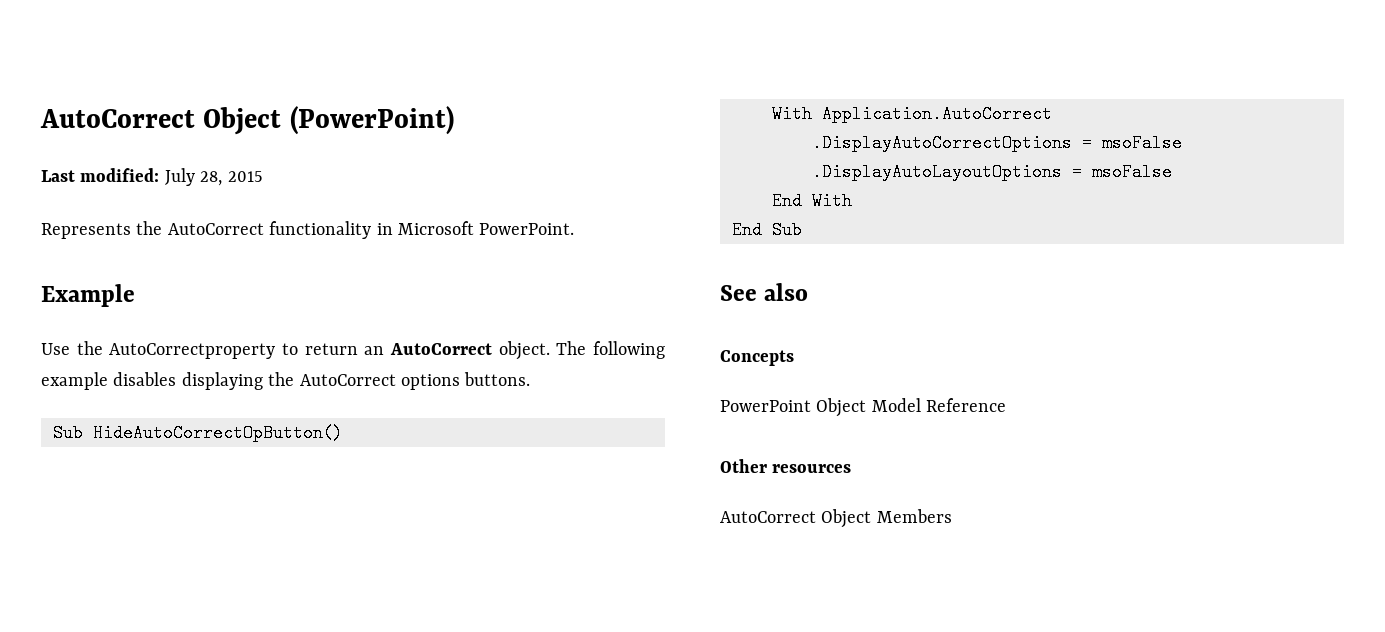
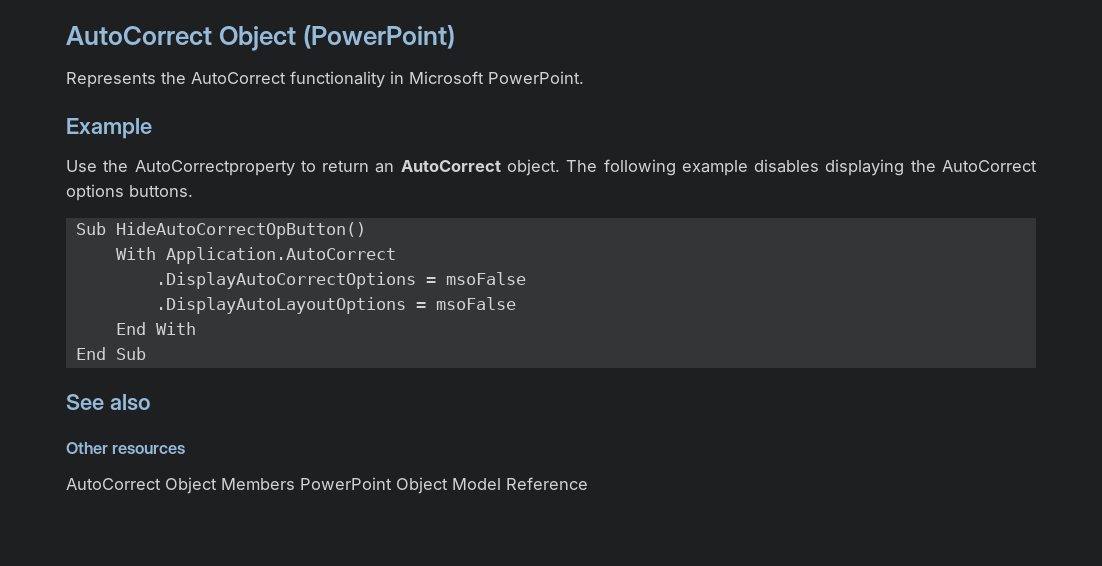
- Last modified: July 28, 2015
- Concepts
- PowerPoint Object Model Reference
- AutoCorrect Object Members
+ AutoCorrect Object Members PowerPoint Object Model Reference

